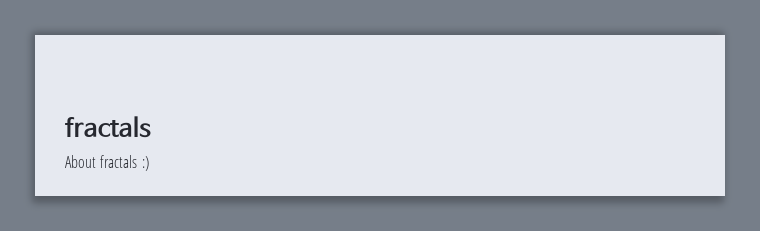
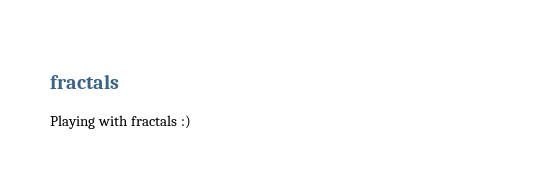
- About fractals :)
+ Playing with fractals :)

